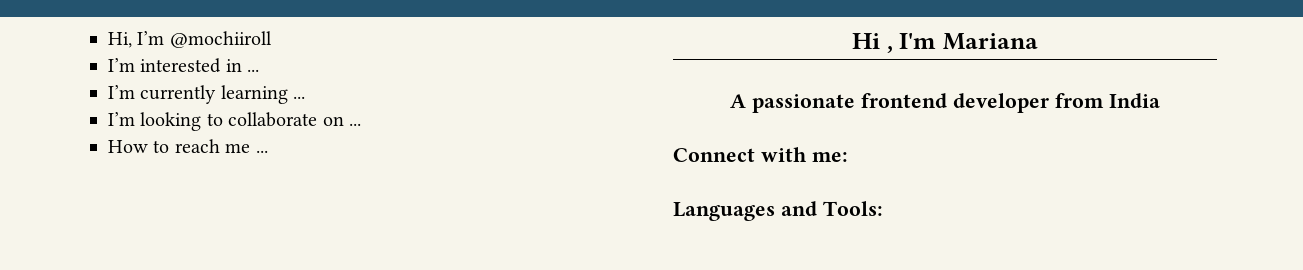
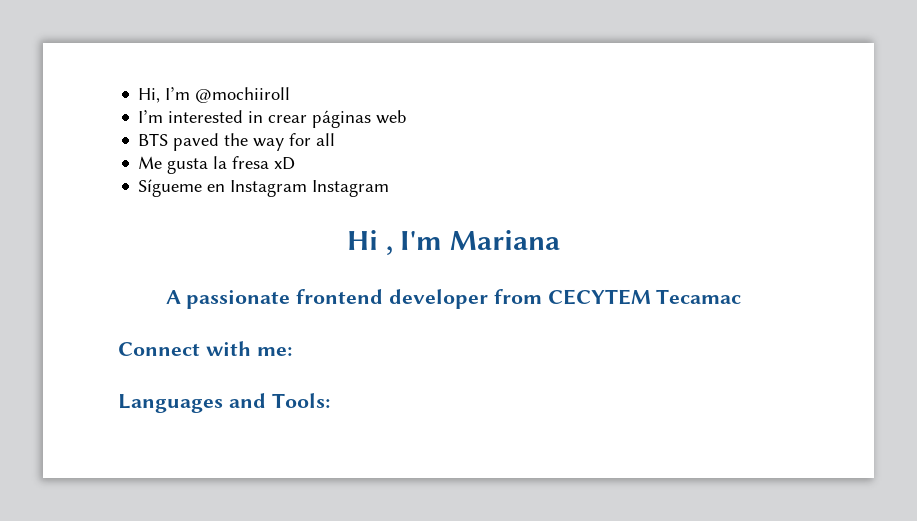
- I’m interested in ...
- I’m currently learning ...
- I’m looking to collaborate on ...
- How to reach me ...
+ I’m interested in crear páginas web
+ BTS paved the way for all
+ Me gusta la fresa xD
+ Sígueme en Instagram Instagram
- A passionate frontend developer from India
+ A passionate frontend developer from CECYTEM Tecamac

